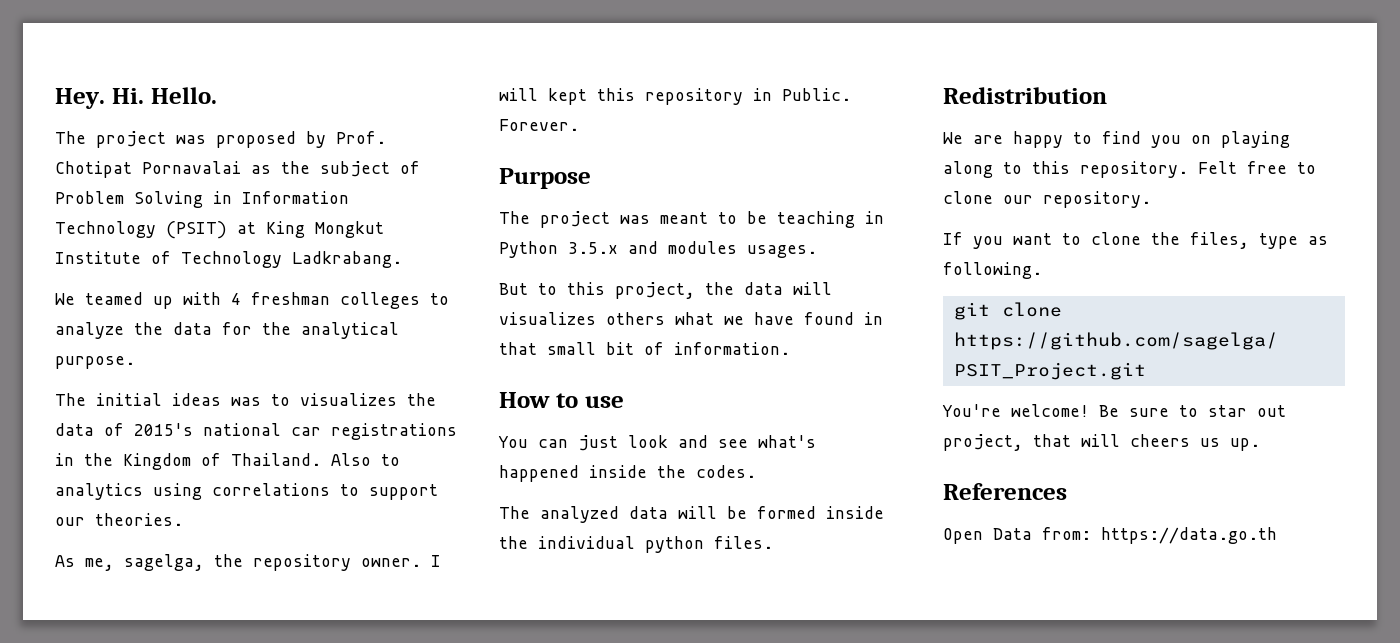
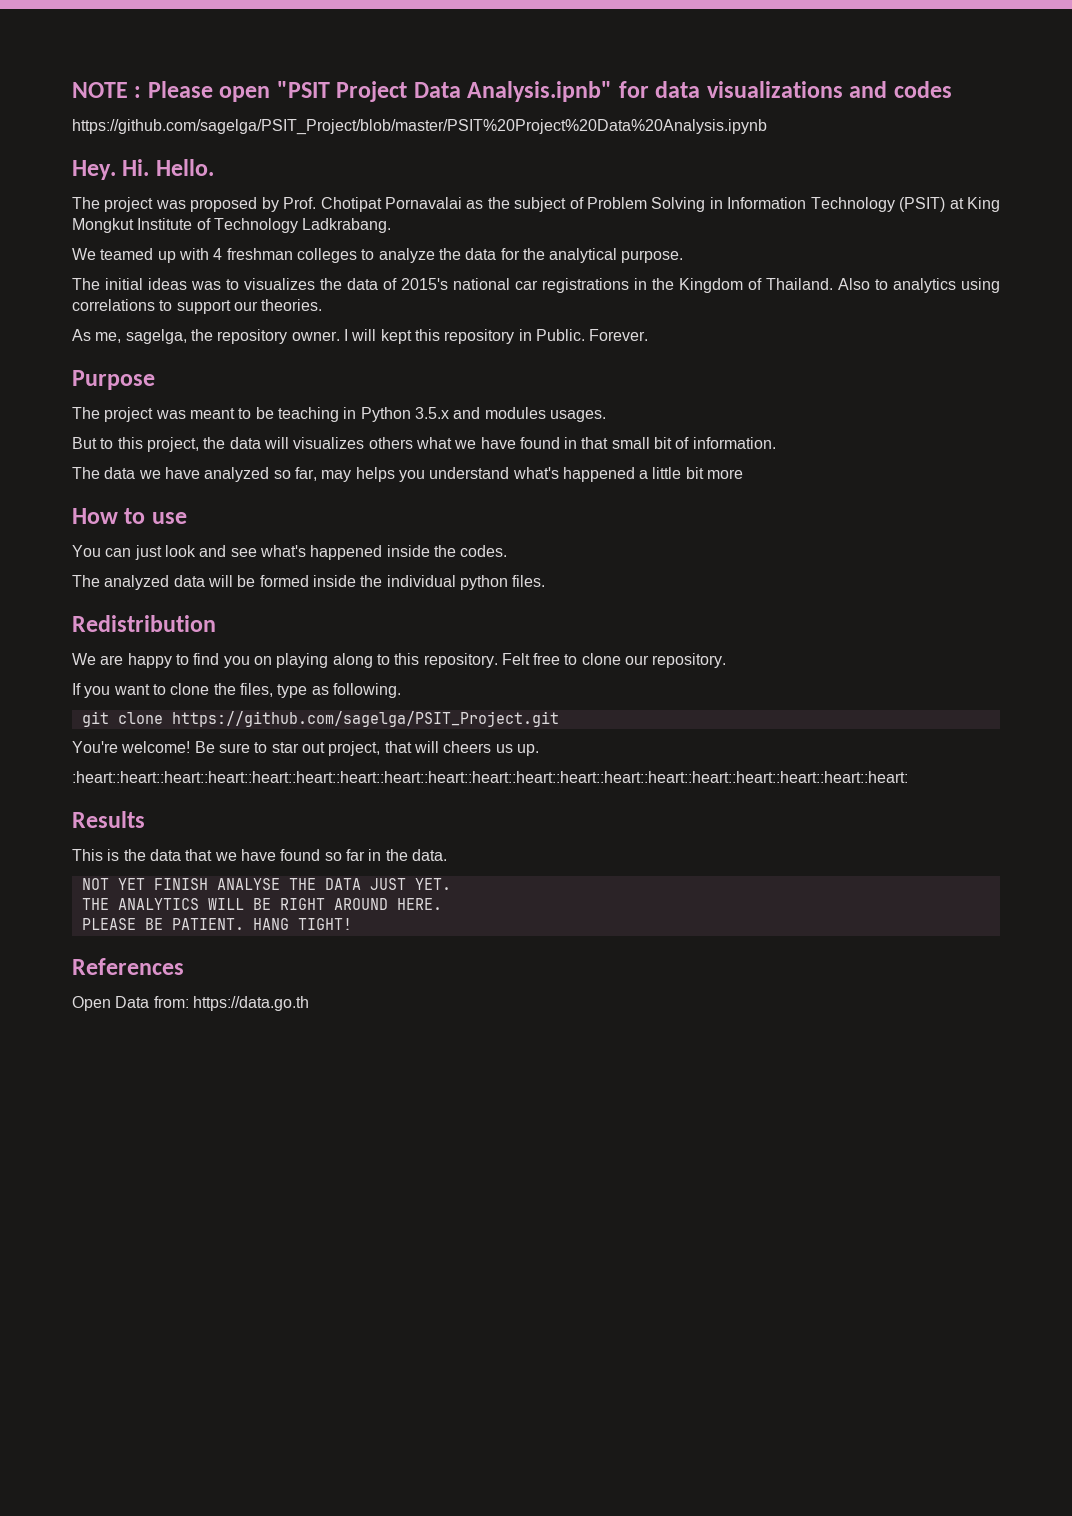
+ NOTE : Please open "PSIT Project Data Analysis.ipnb" for data visualizations and codes
+ https://github.com/sagelga/PSIT_Project/blob/master/PSIT%20Project%20Data%20Analysis.ipynb
+ The data we have analyzed so far, may helps you understand what's happened a little bit more
+ :heart::heart::heart::heart::heart::heart::heart::heart::heart::heart::heart::heart::heart::heart::heart::heart::heart::heart::heart:
+ Results
+ This is the data that we have found so far in the data.
+ NOT YET FINISH ANALYSE THE DATA JUST YET.
+ THE ANALYTICS WILL BE RIGHT AROUND HERE.
+ PLEASE BE PATIENT. HANG TIGHT!

